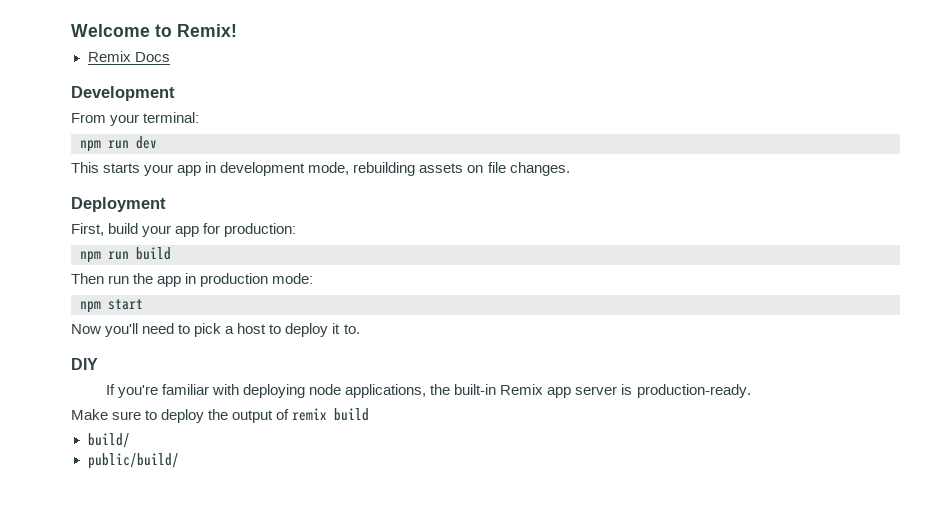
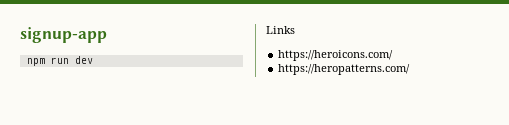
- Welcome to Remix!
- Remix Docs
- Development
- From your terminal:
+ signup-app
  npm run dev
- This starts your app in development mode, rebuilding assets on file changes.
- Deployment
- First, build your app for production:
- npm run build
- Then run the app in production mode:
- npm start
- Now you'll need to pick a host to deploy it to.
- DIY
- If you're familiar with deploying node applications, the built-in Remix app server is production-ready.
- Make sure to deploy the output of remix build
- build/
- public/build/
+ Links
+ https://heroicons.com/
+ https://heropatterns.com/

